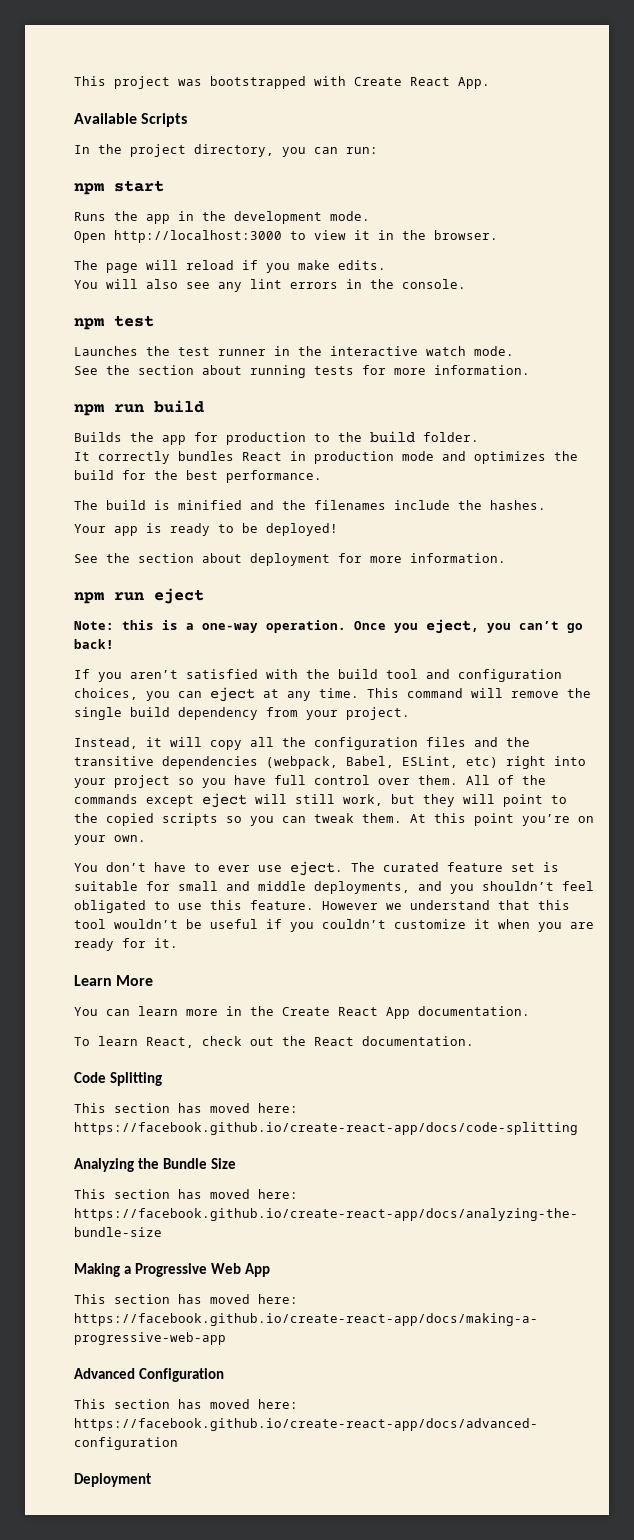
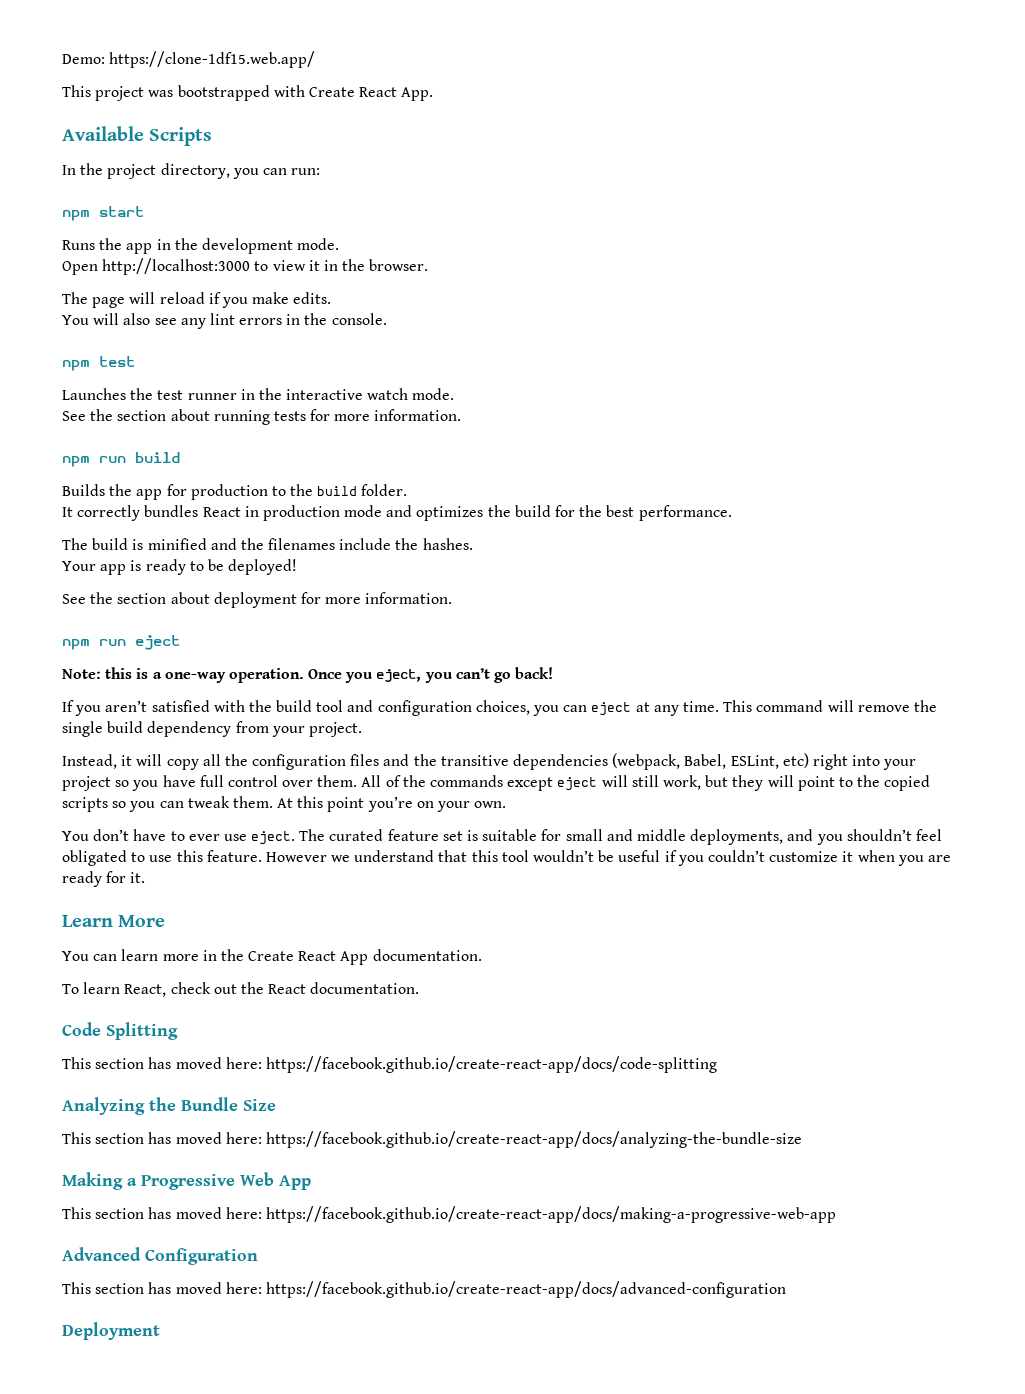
+ Demo: https://clone-1df15.web.app/

